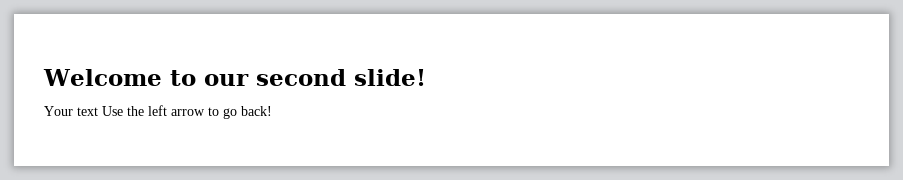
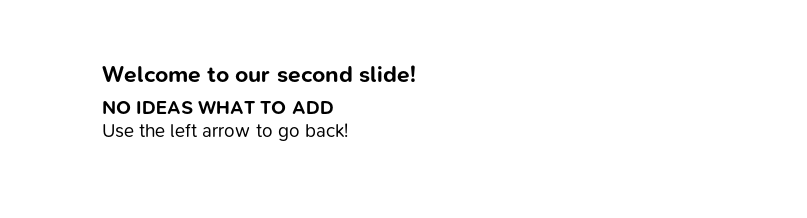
- Your text Use the left arrow to go back!
+ NO IDEAS WHAT TO ADD
+ Use the left arrow to go back!

